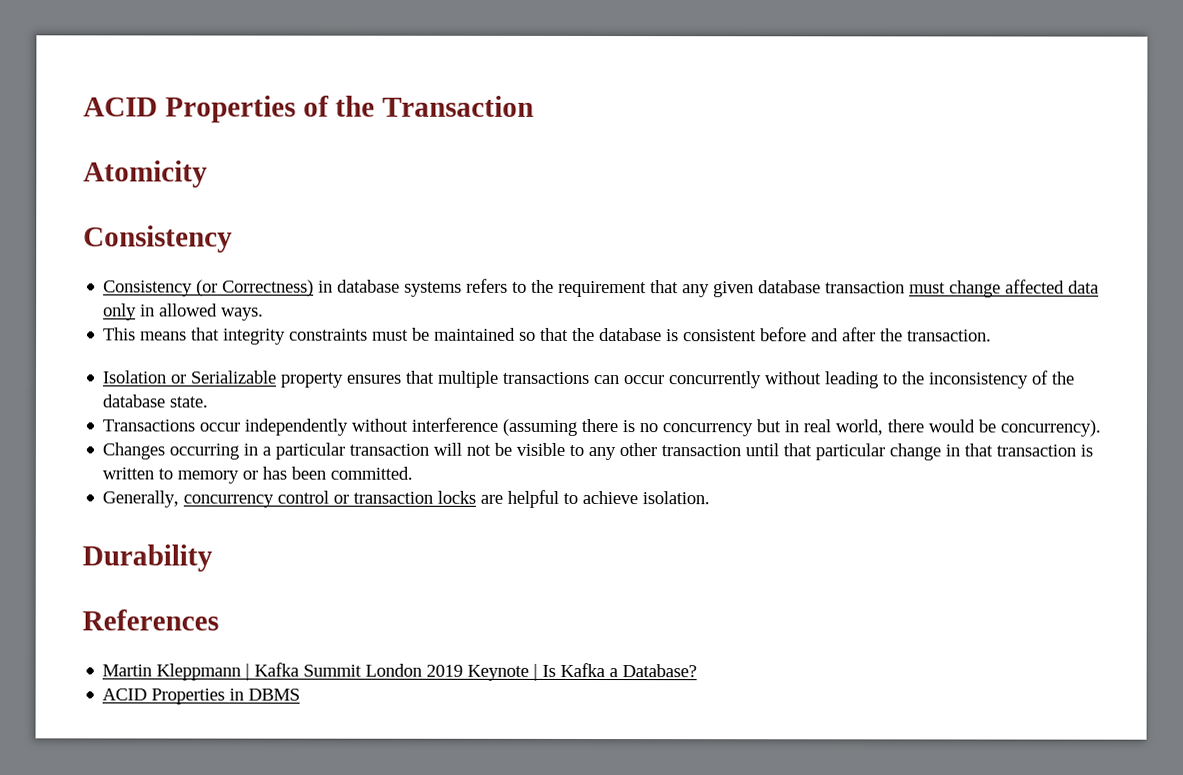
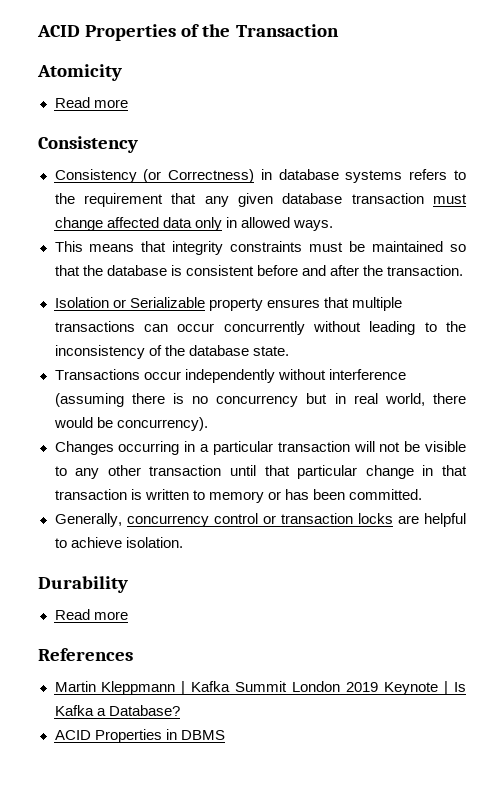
  Atomicity
+ Read more
  Durability
+ Read more

